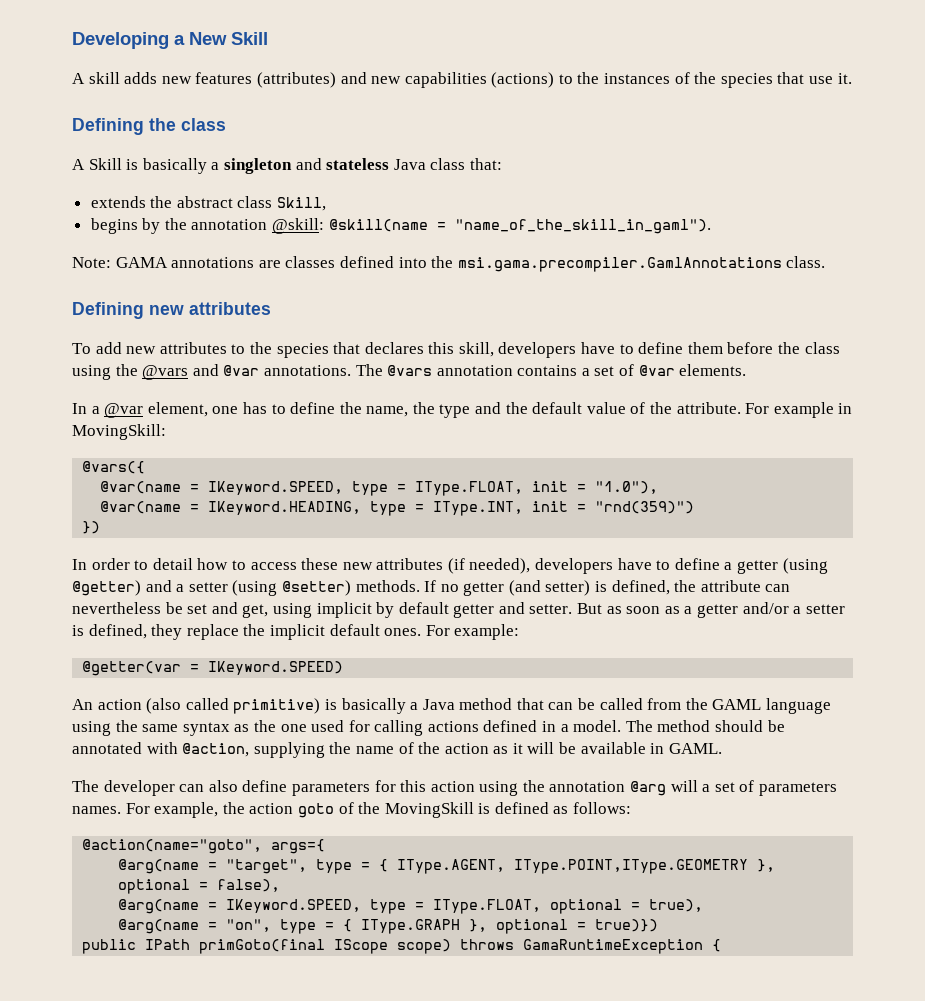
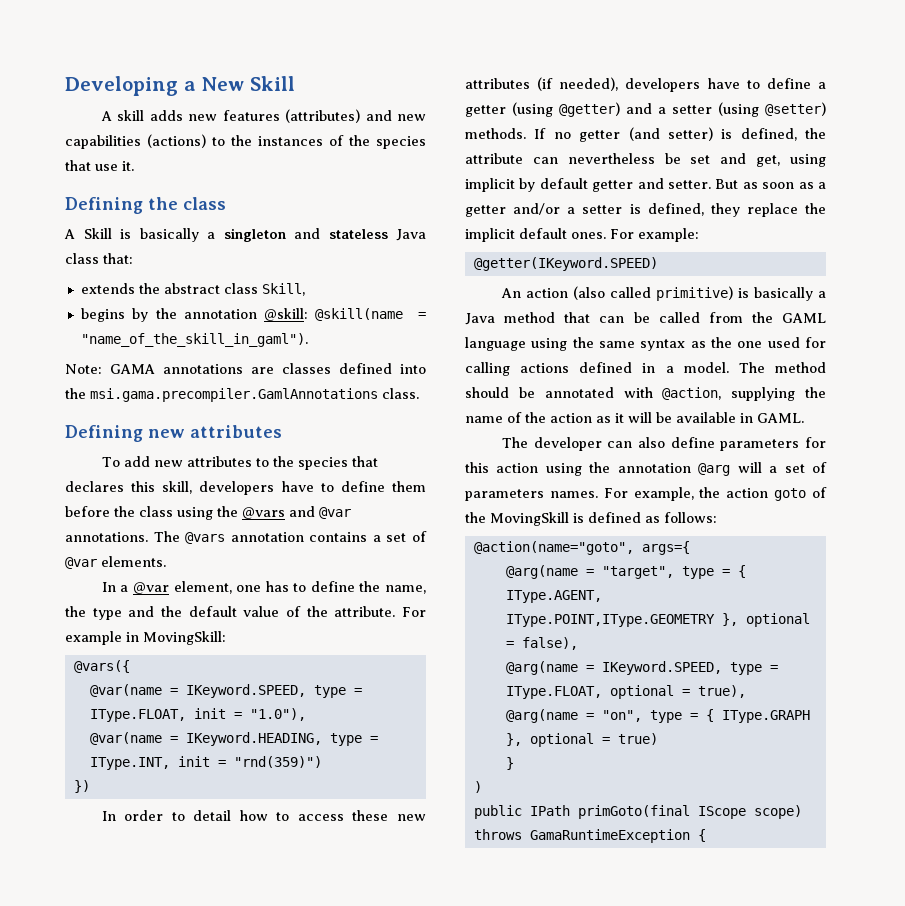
- @getter(var = IKeyword.SPEED)
+ @getter(IKeyword.SPEED)
- @arg(name = "on", type = { IType.GRAPH }, optional = true)})
+ @arg(name = "on", type = { IType.GRAPH }, optional = true)
+ }
+ )

